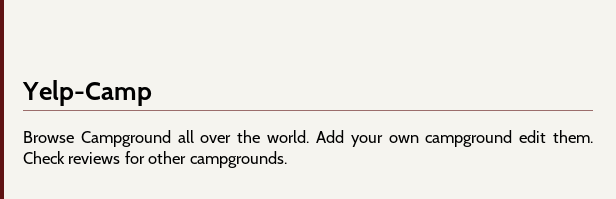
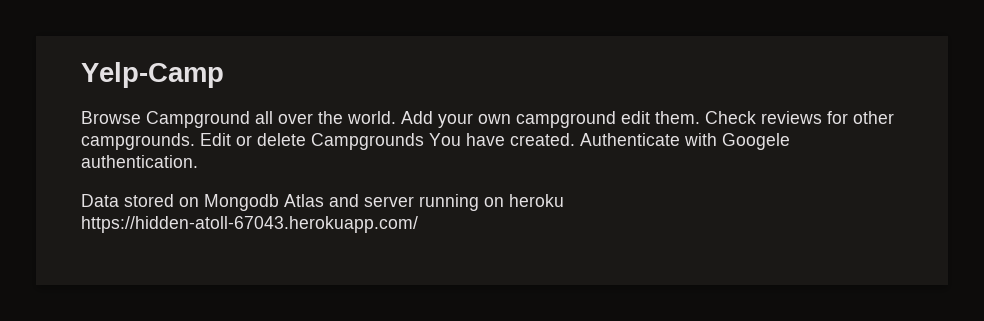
+ Edit or delete Campgrounds You have created. Authenticate with Googele authentication.
+ Data stored on Mongodb Atlas and server running on heroku https://hidden-atoll-67043.herokuapp.com/

